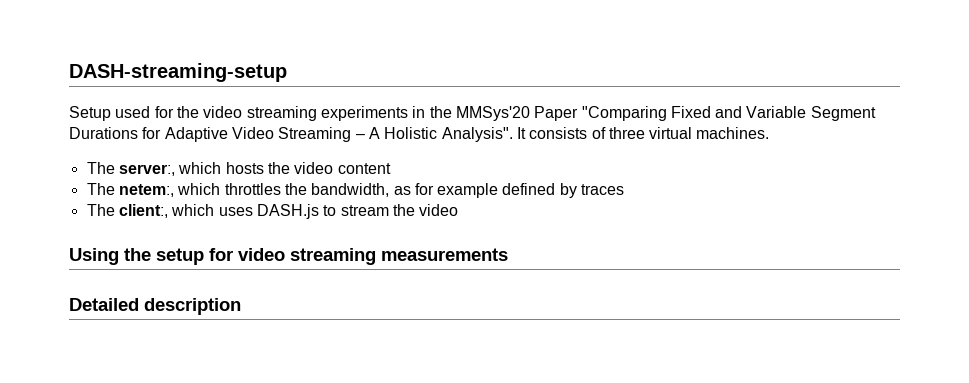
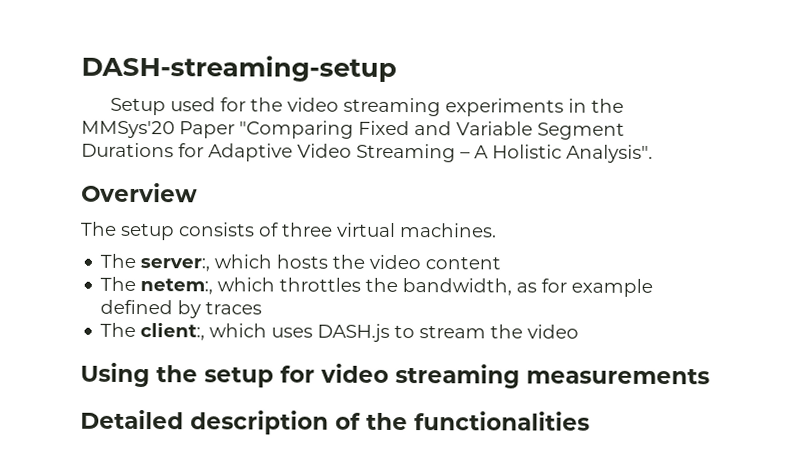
- Setup used for the video streaming experiments in the MMSys'20 Paper "Comparing Fixed and Variable Segment Durations for Adaptive Video Streaming – A Holistic Analysis". It consists of three virtual machines.
+ Setup used for the video streaming experiments in the MMSys'20 Paper "Comparing Fixed and Variable Segment Durations for Adaptive Video Streaming – A Holistic Analysis".
+ Overview
+ The setup consists of three virtual machines.
- Detailed description
+ Detailed description of the functionalities

